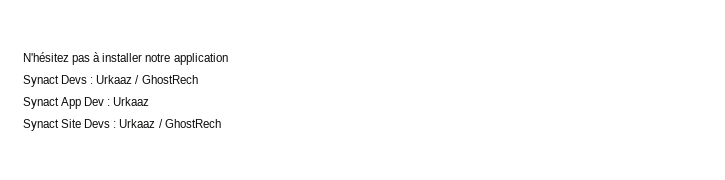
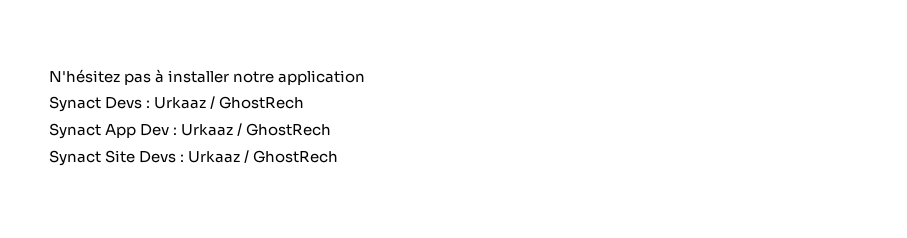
- Synact App Dev : Urkaaz
+ Synact App Dev : Urkaaz / GhostRech

